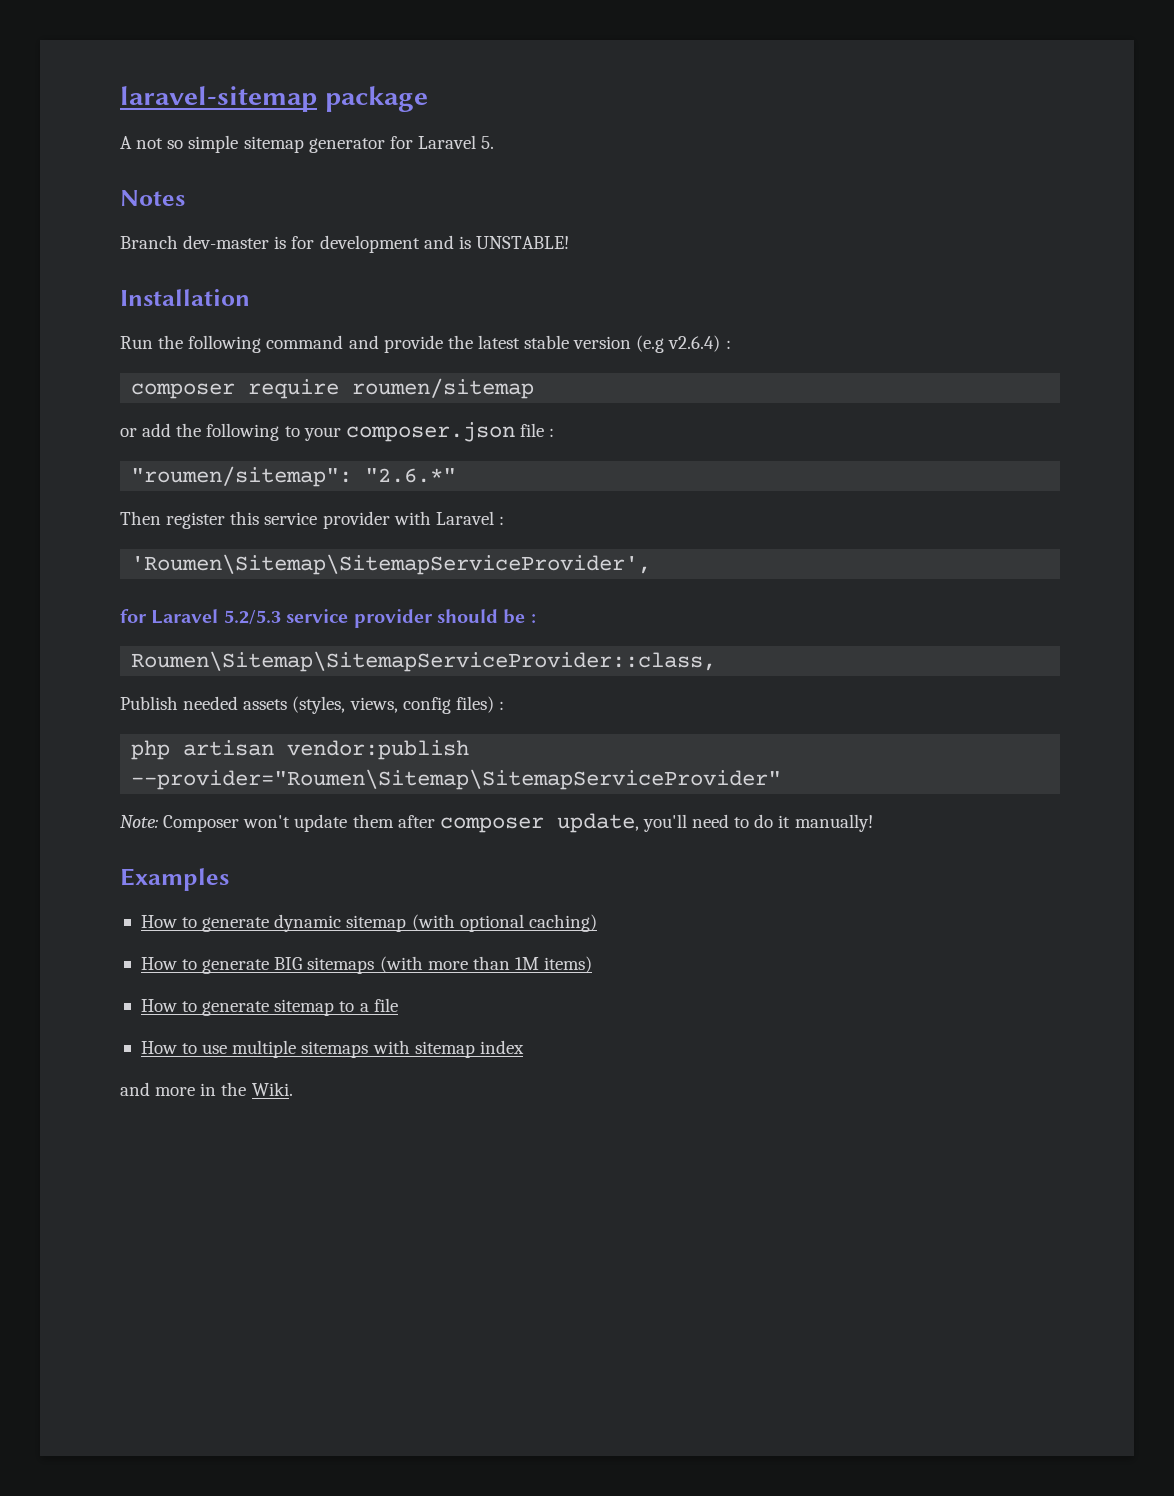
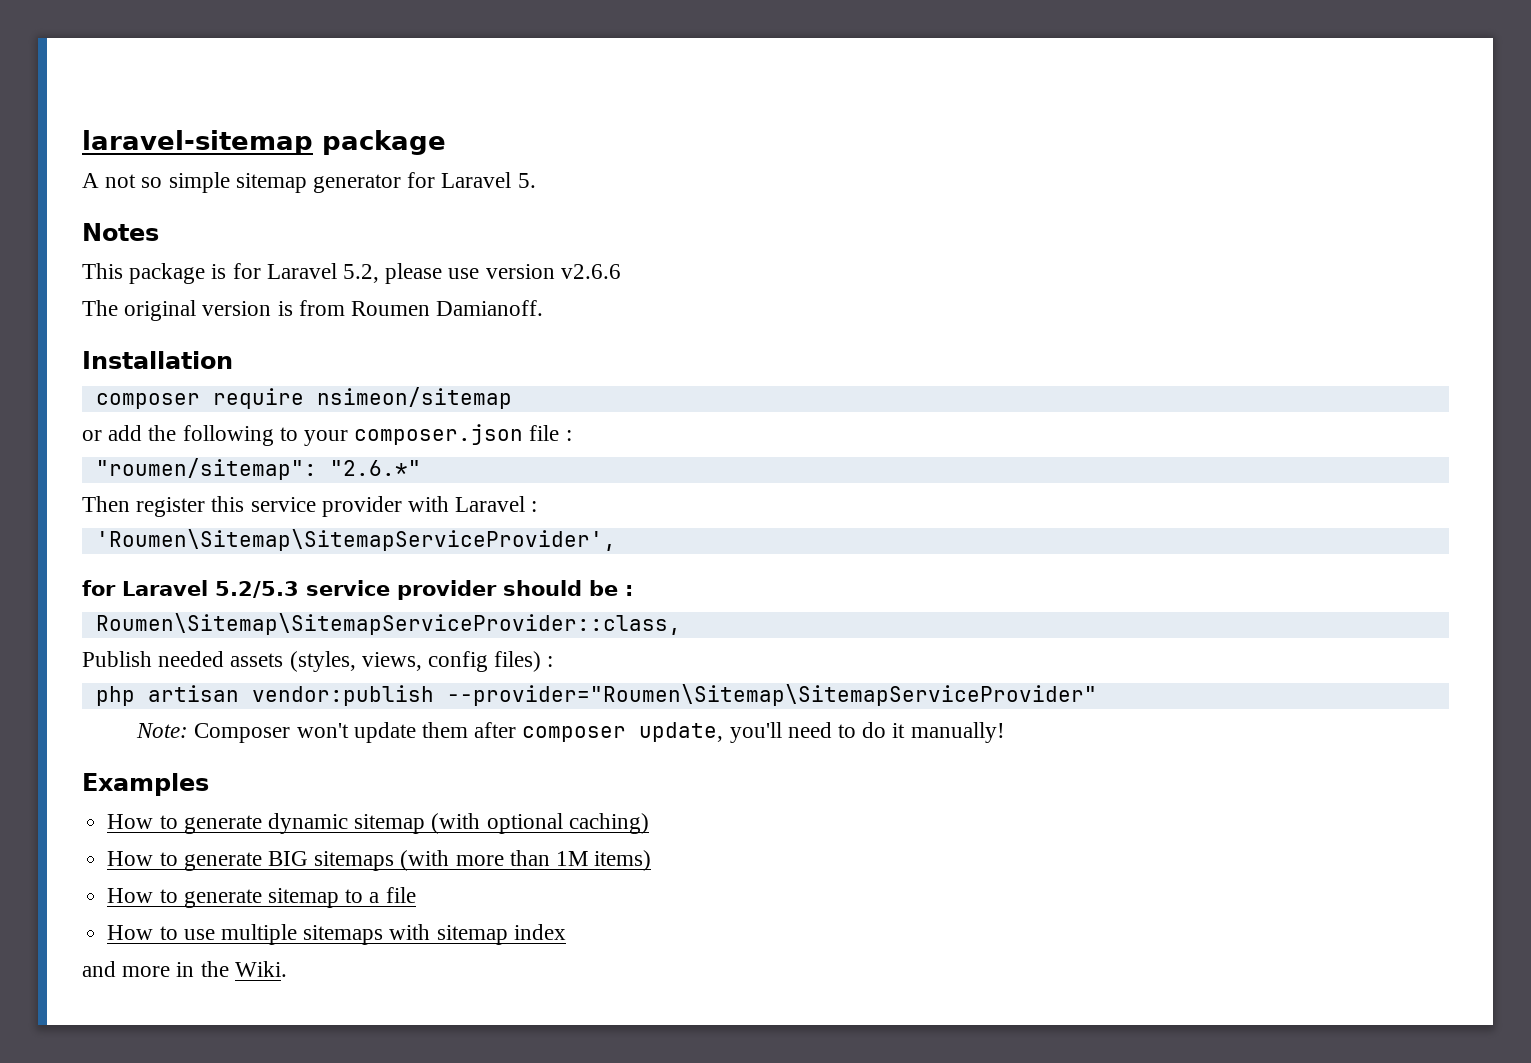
- Branch dev-master is for development and is UNSTABLE!
+ This package is for Laravel 5.2, please use version v2.6.6
+ The original version is from Roumen Damianoff.
  Installation
- Run the following command and provide the latest stable version (e.g v2.6.4) :
- composer require roumen/sitemap
+ composer require nsimeon/sitemap

